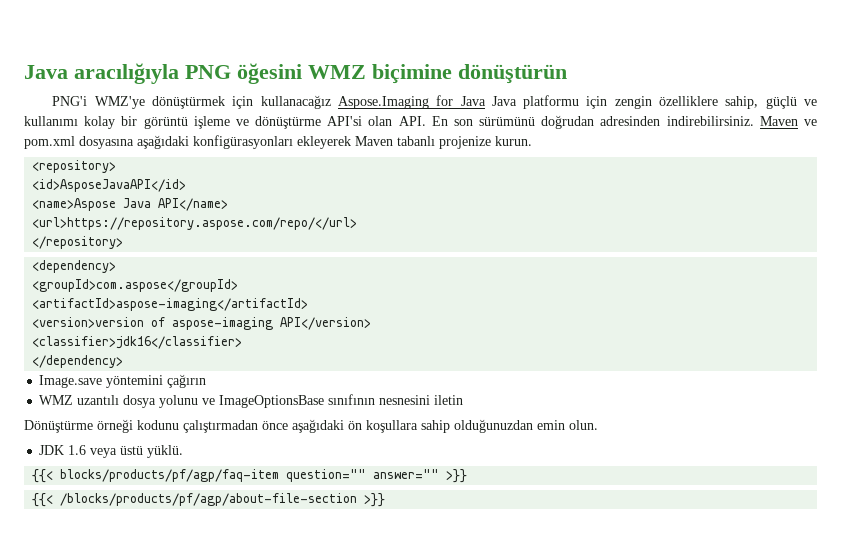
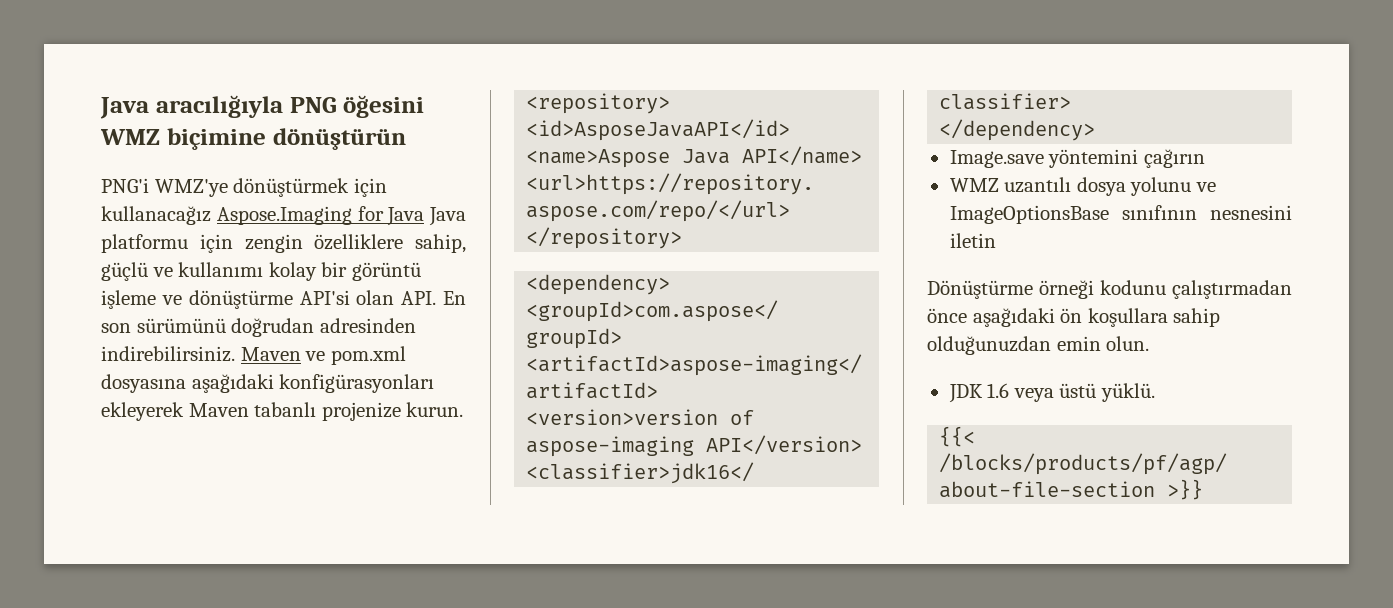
- {{< blocks/products/pf/agp/faq-item question="" answer="" >}}

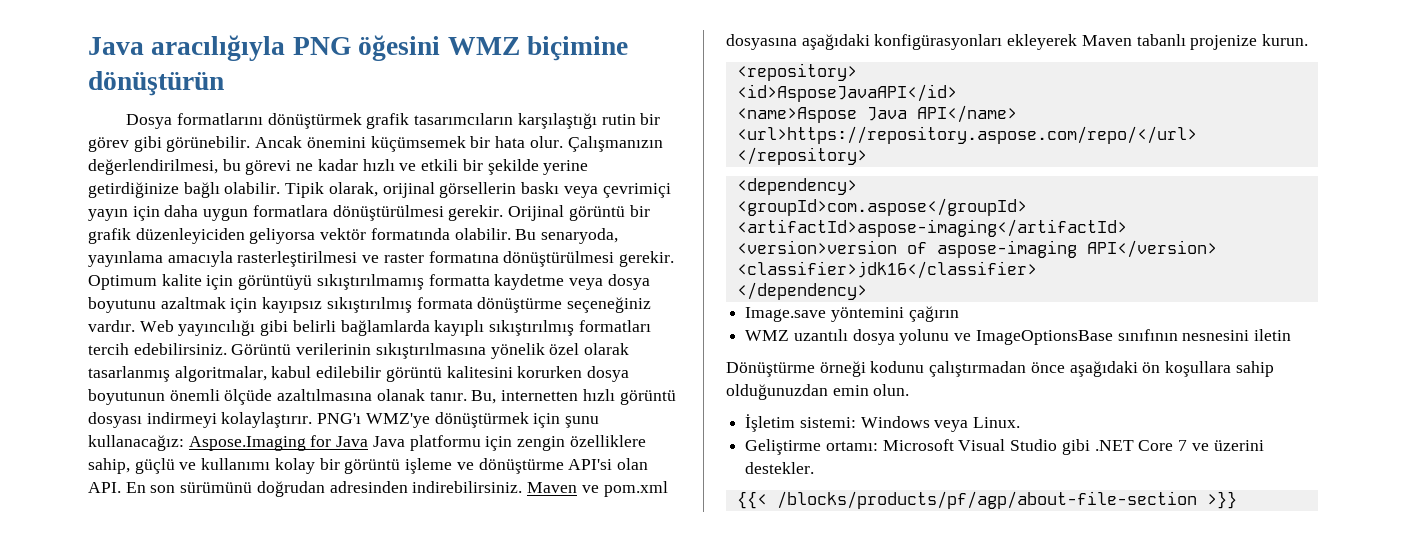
- PNG'i WMZ'ye dönüştürmek için kullanacağız Aspose.Imaging for Java Java platformu için zengin özelliklere sahip, güçlü ve kullanımı kolay bir görüntü işleme ve dönüştürme API'si olan API. En son sürümünü doğrudan adresinden indirebilirsiniz.
+ Dosya formatlarını dönüştürmek grafik tasarımcıların karşılaştığı rutin bir görev gibi görünebilir. Ancak önemini küçümsemek bir hata olur. Çalışmanızın değerlendirilmesi, bu görevi ne kadar hızlı ve etkili bir şekilde yerine getirdiğinize bağlı olabilir. Tipik olarak, orijinal görsellerin baskı veya çevrimiçi yayın için daha uygun formatlara dönüştürülmesi gerekir. Orijinal görüntü bir grafik düzenleyiciden geliyorsa vektör formatında olabilir. Bu senaryoda, yayınlama amacıyla rasterleştirilmesi ve raster formatına dönüştürülmesi gerekir. Optimum kalite için görüntüyü sıkıştırılmamış formatta kaydetme veya dosya boyutunu azaltmak için kayıpsız sıkıştırılmış formata dönüştürme seçeneğiniz vardır. Web yayıncılığı gibi belirli bağlamlarda kayıplı sıkıştırılmış formatları tercih edebilirsiniz. Görüntü verilerinin sıkıştırılmasına yönelik özel olarak tasarlanmış algoritmalar, kabul edilebilir görüntü kalitesini korurken dosya boyutunun önemli ölçüde azaltılmasına olanak tanır. Bu, internetten hızlı görüntü dosyası indirmeyi kolaylaştırır. PNG'ı WMZ'ye dönüştürmek için şunu kullanacağız: Aspose.Imaging for Java Java platformu için zengin özelliklere sahip, güçlü ve kullanımı kolay bir görüntü işleme ve dönüştürme API'si olan API. En son sürümünü doğrudan adresinden indirebilirsiniz.
- JDK 1.6 veya üstü yüklü.
+ İşletim sistemi: Windows veya Linux.
+ Geliştirme ortamı: Microsoft Visual Studio gibi .NET Core 7 ve üzerini destekler.

